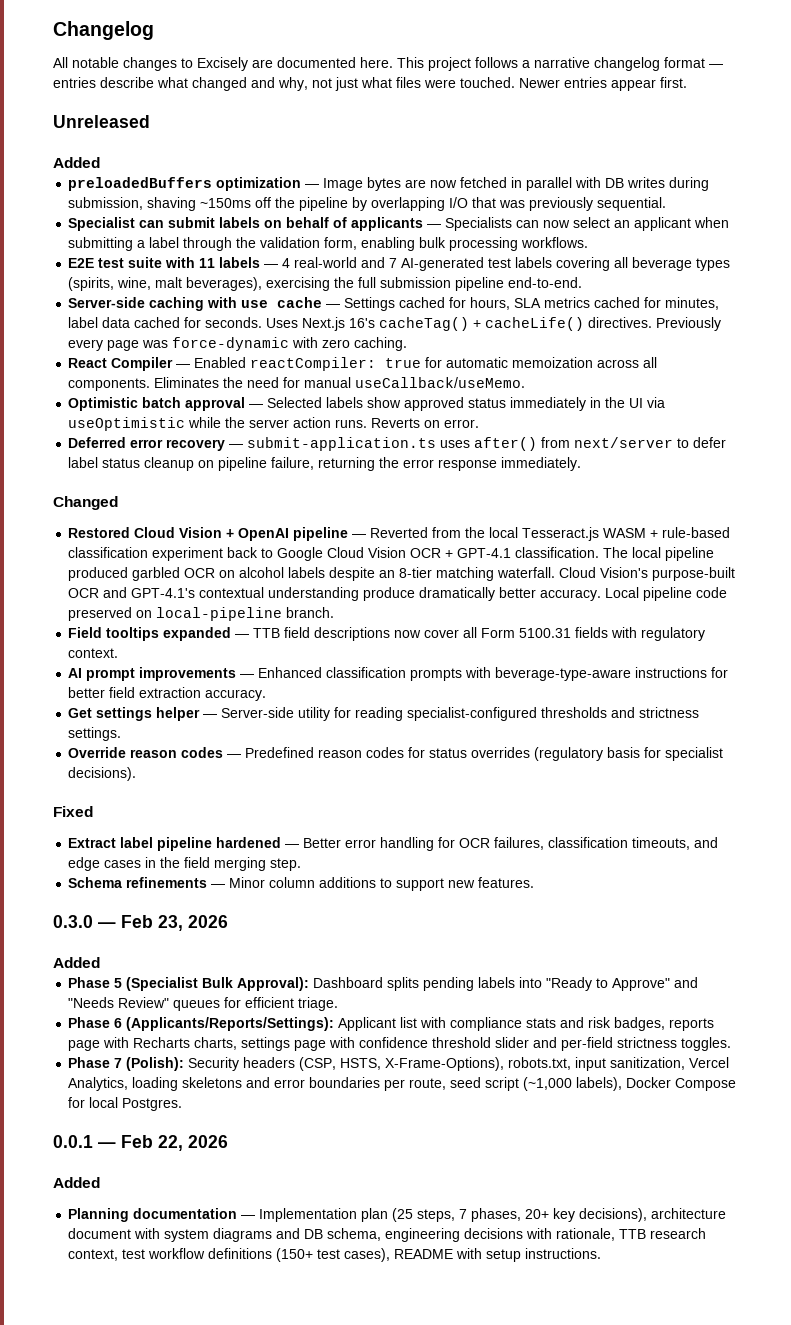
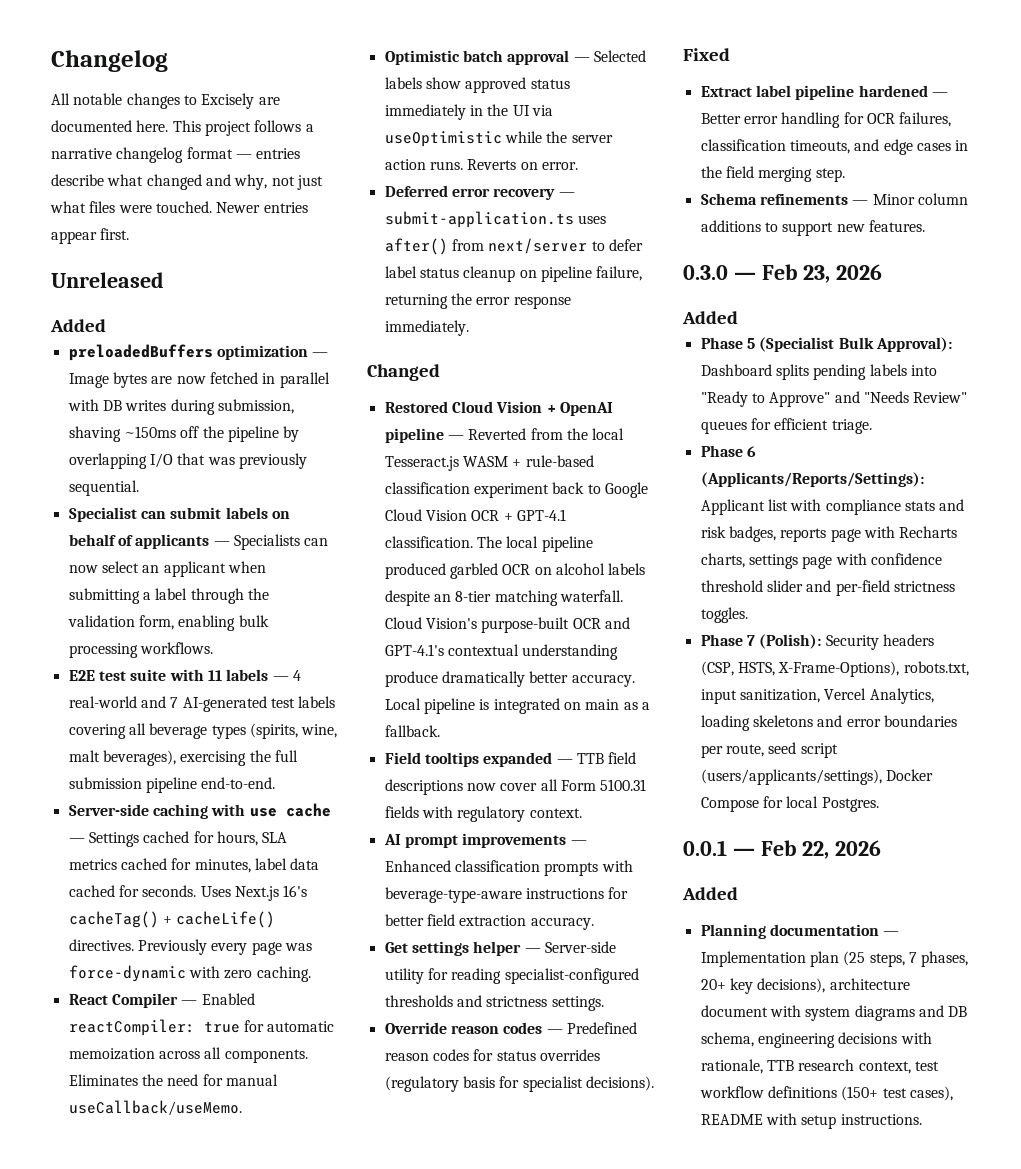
- Local pipeline code preserved on local-pipeline branch.
+ Local pipeline is integrated on main as a fallback.
- Phase 7 (Polish): Security headers (CSP, HSTS, X-Frame-Options), robots.txt, input sanitization, Vercel Analytics, loading skeletons and error boundaries per route, seed script (~1,000 labels), Docker Compose for local Postgres.
+ Phase 7 (Polish): Security headers (CSP, HSTS, X-Frame-Options), robots.txt, input sanitization, Vercel Analytics, loading skeletons and error boundaries per route, seed script (users/applicants/settings), Docker Compose for local Postgres.

